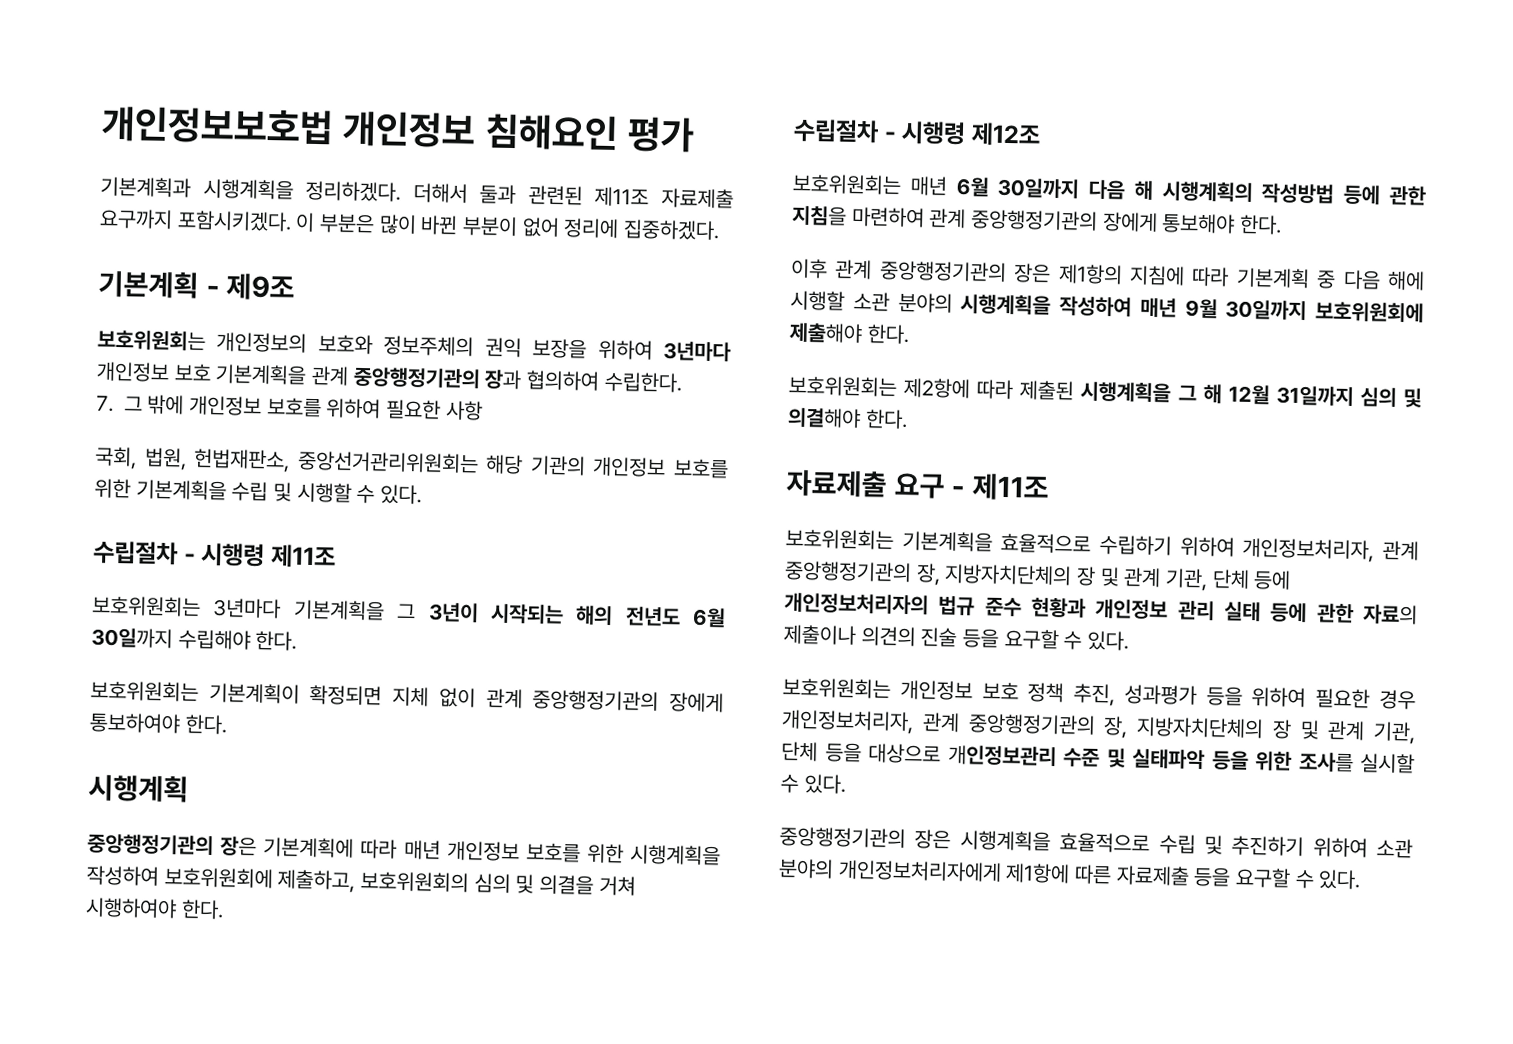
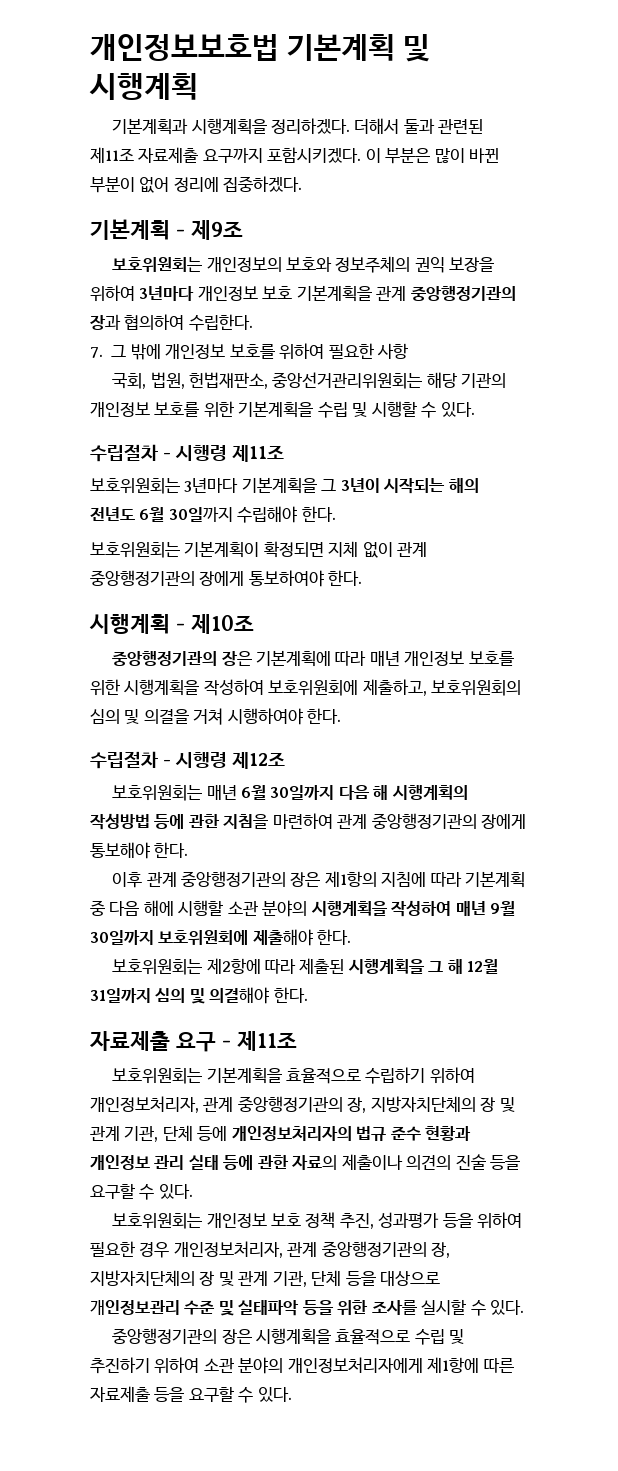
- 개인정보보호법 개인정보 침해요인 평가
+ 개인정보보호법 기본계획 및 시행계획
- 시행계획
+ 시행계획 - 제10조

